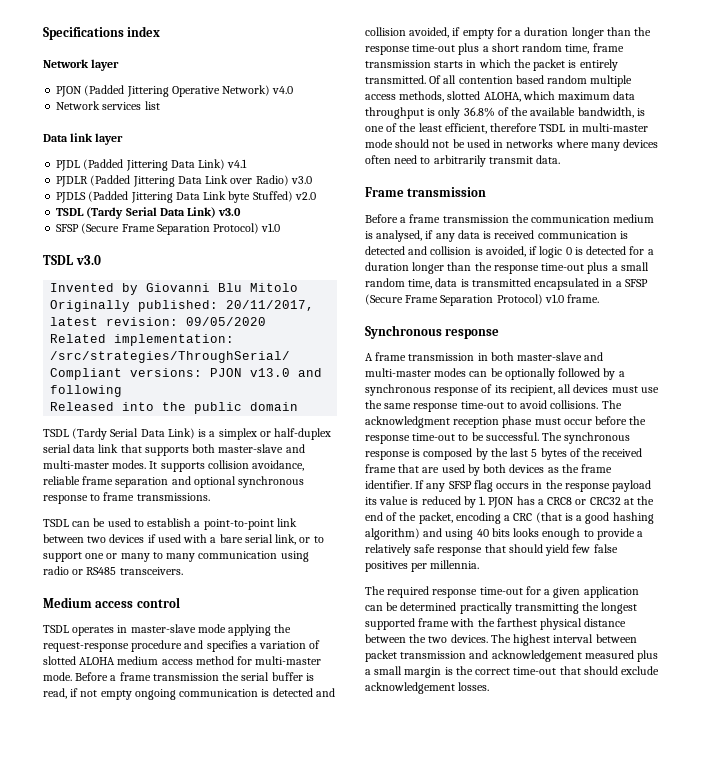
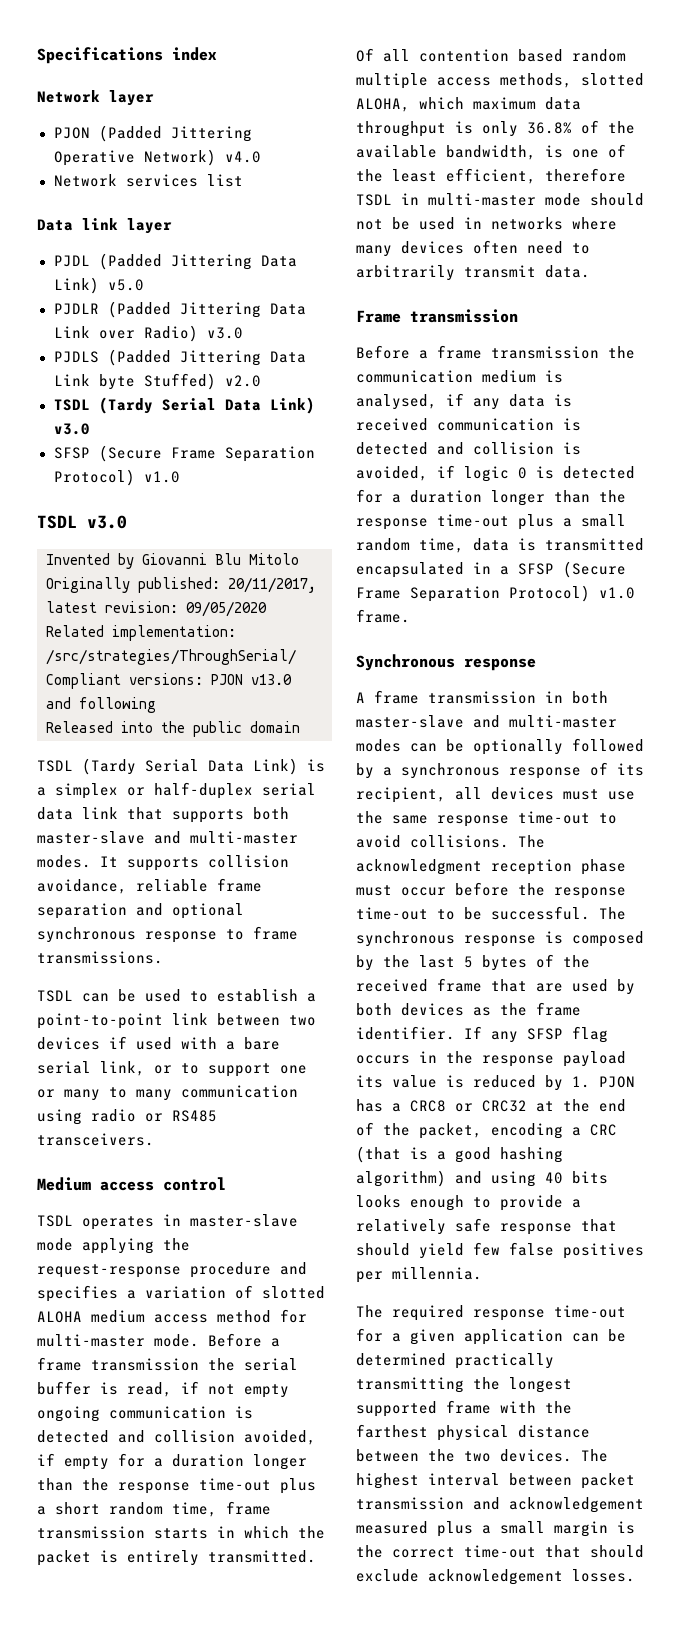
- PJDL (Padded Jittering Data Link) v4.1
+ PJDL (Padded Jittering Data Link) v5.0

